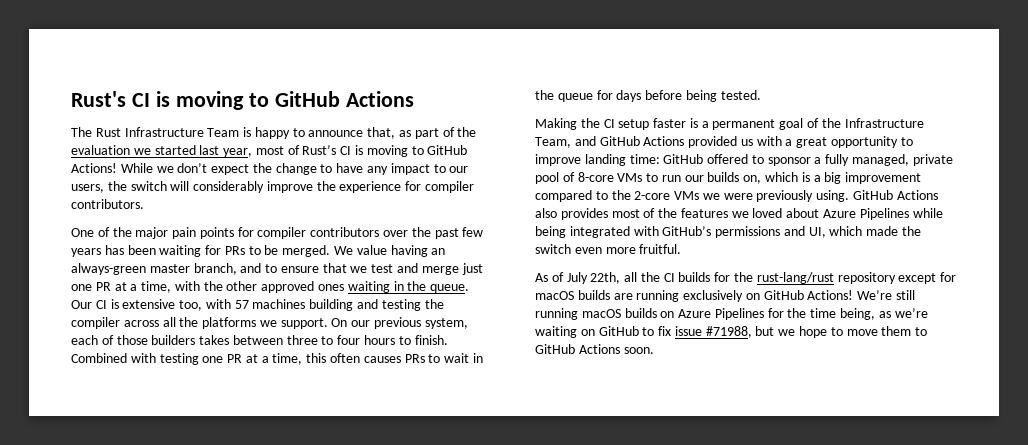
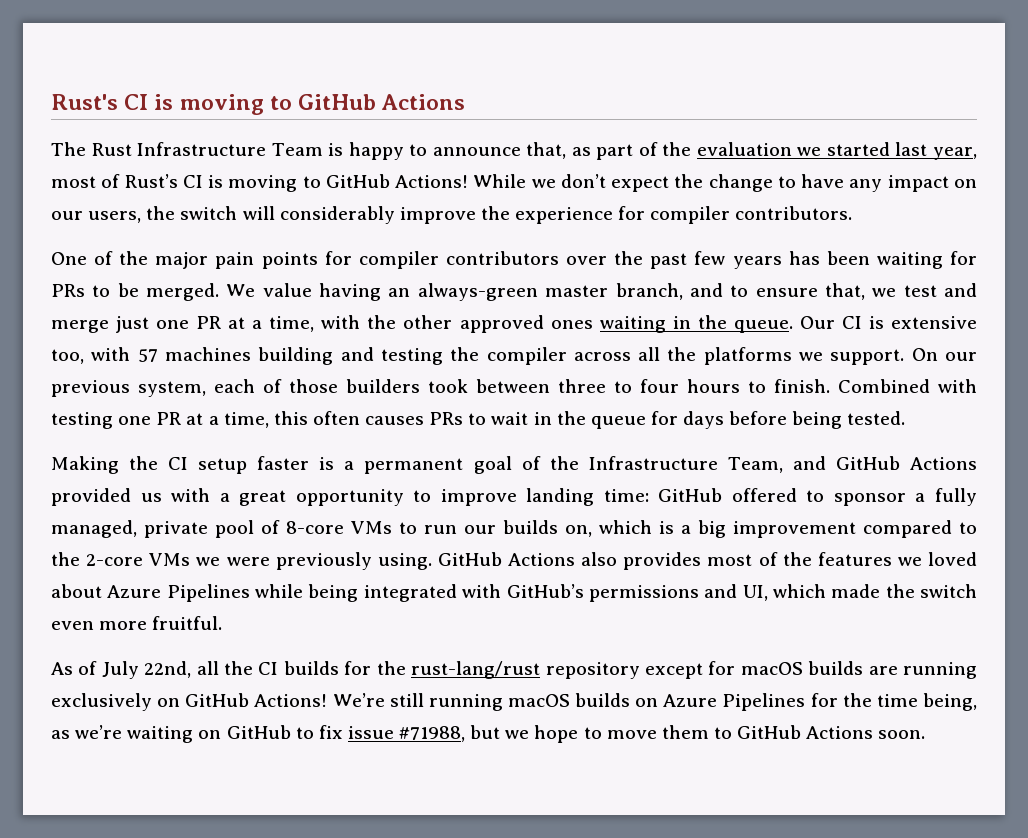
- While we don’t expect the change to have any impact to our users, the switch will considerably improve the experience for compiler contributors.
+ While we don’t expect the change to have any impact on our users, the switch will considerably improve the experience for compiler contributors.
- We value having an always-green master branch, and to ensure that we test and merge just one PR at a time, with the other approved ones waiting in the queue.
+ We value having an always-green master branch, and to ensure that, we test and merge just one PR at a time, with the other approved ones waiting in the queue.
- On our previous system, each of those builders takes between three to four hours to finish.
+ On our previous system, each of those builders took between three to four hours to finish.
- As of July 22th, all the CI builds for the rust-lang/rust repository except for macOS builds are running exclusively on GitHub Actions!
+ As of July 22nd, all the CI builds for the rust-lang/rust repository except for macOS builds are running exclusively on GitHub Actions!

